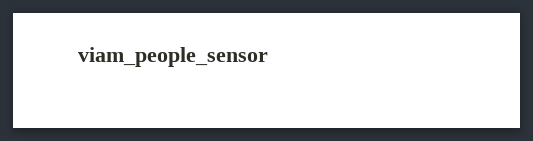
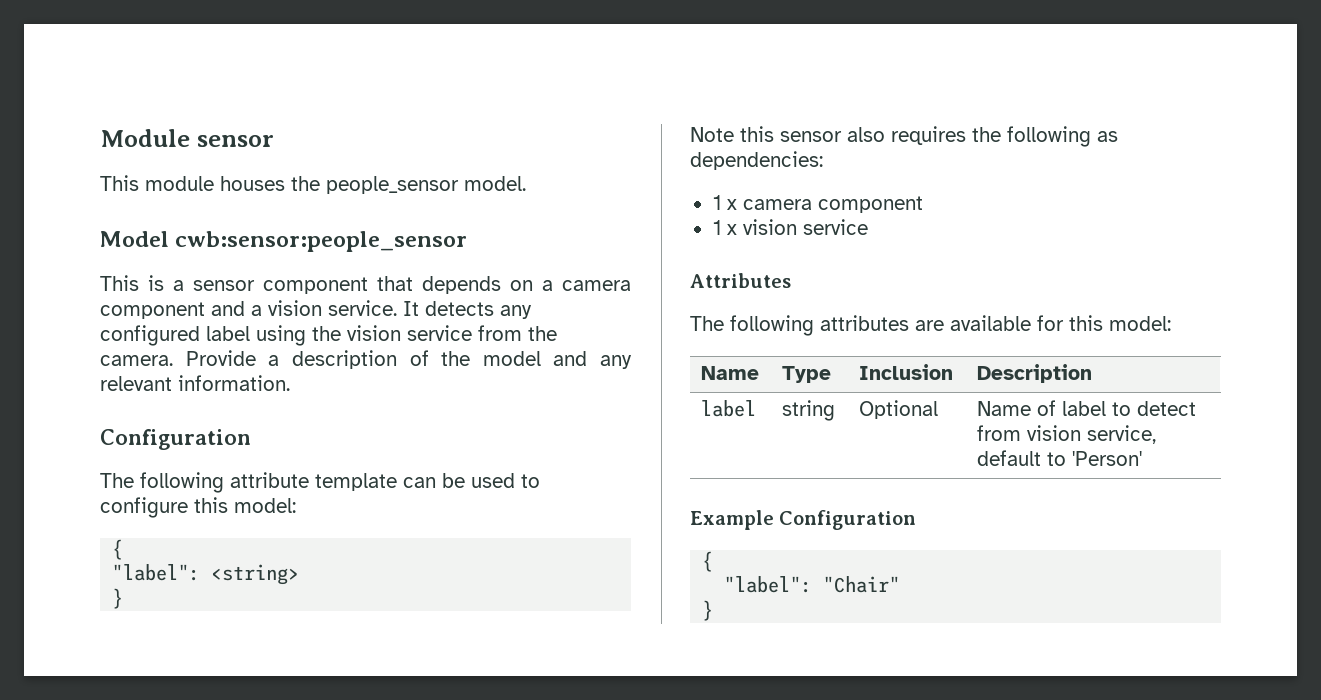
- viam_people_sensor
+ Module sensor
+ This module houses the people_sensor model.
+ Model cwb:sensor:people_sensor
+ This is a sensor component that depends on a camera component and a vision service. It detects any configured label using the vision service from the camera. Provide a description of the model and any relevant information.
+ Configuration
+ The following attribute template can be used to configure this model:
+ {
+ "label": <string>
+ }
+ Note this sensor also requires the following as dependencies:
+ 1 x camera component
+ 1 x vision service
+ Attributes
+ The following attributes are available for this model:
+ Name | Type | Inclusion | Description
+ label | string | Optional | Name of label to detect from vision service, default to 'Person'
+ Example Configuration
+ {
+ "label": "Chair"
+ }

